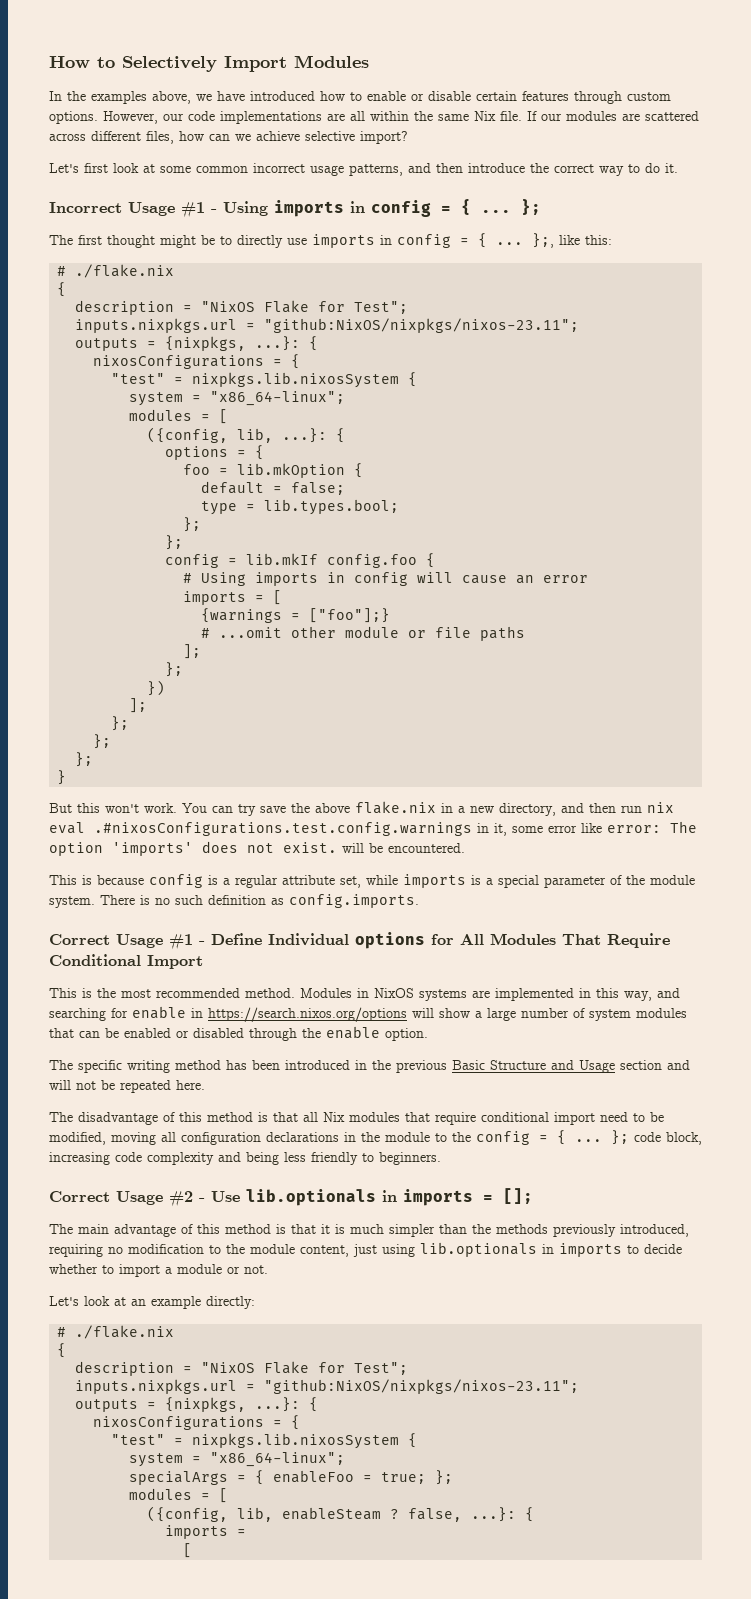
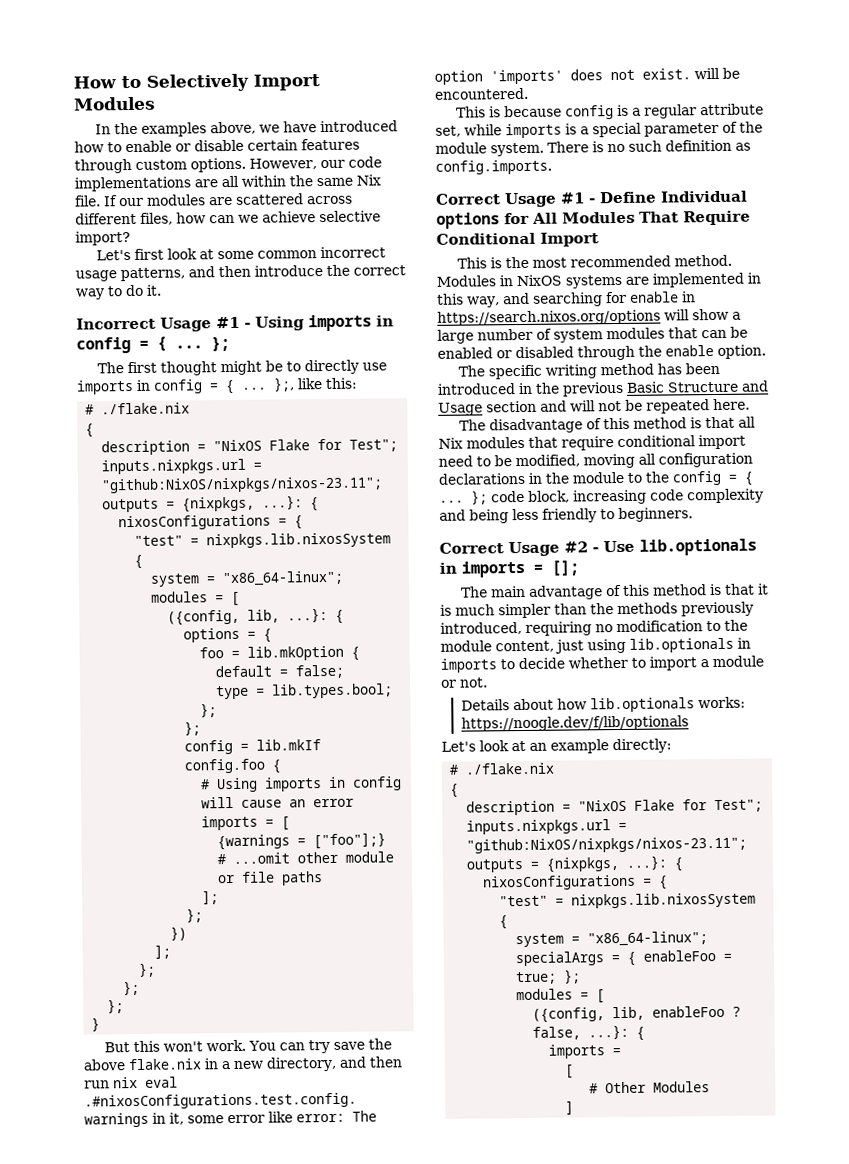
+ Details about how lib.optionals works: https://noogle.dev/f/lib/optionals
- ({config, lib, enableSteam ? false, ...}: {
+ ({config, lib, enableFoo ? false, ...}: {
+ # Other Modules
+ ]

